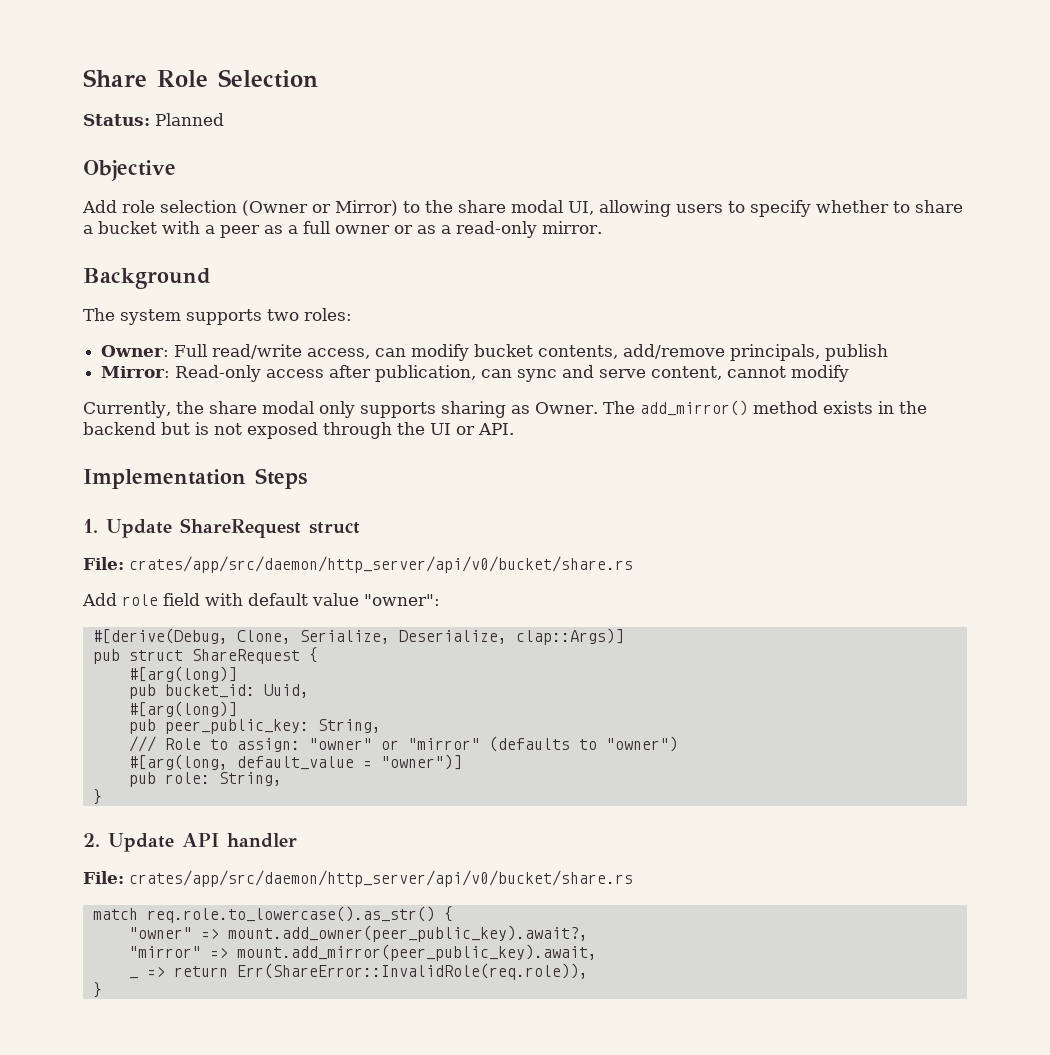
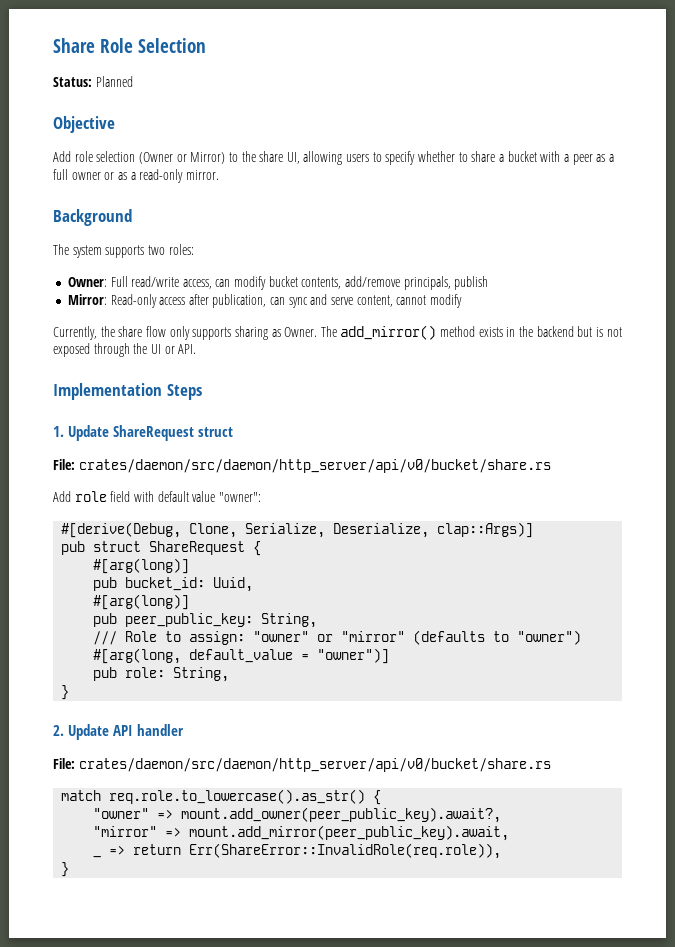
- Add role selection (Owner or Mirror) to the share modal UI, allowing users to specify whether to share a bucket with a peer as a full owner or as a read-only mirror.
+ Add role selection (Owner or Mirror) to the share UI, allowing users to specify whether to share a bucket with a peer as a full owner or as a read-only mirror.
- Currently, the share modal only supports sharing as Owner.
+ Currently, the share flow only supports sharing as Owner.
  1. Update ShareRequest struct
- File: crates/app/src/daemon/http_server/api/v0/bucket/share.rs
+ File: crates/daemon/src/daemon/http_server/api/v0/bucket/share.rs
  2. Update API handler
- File: crates/app/src/daemon/http_server/api/v0/bucket/share.rs
+ File: crates/daemon/src/daemon/http_server/api/v0/bucket/share.rs

